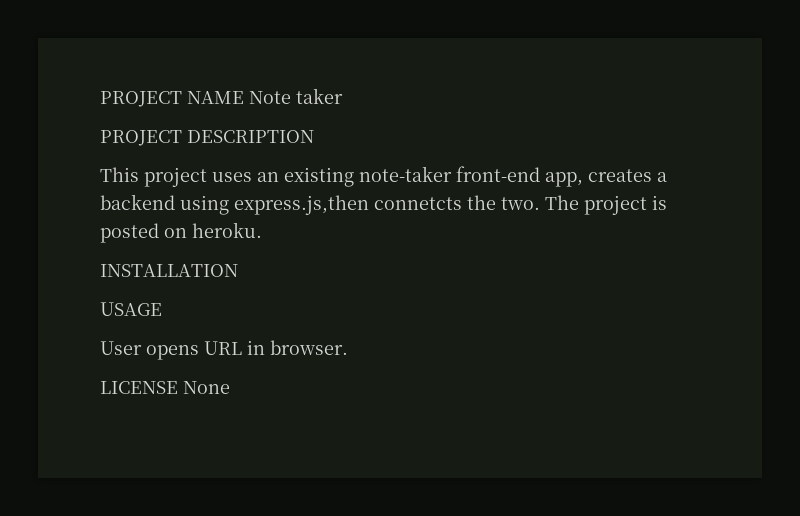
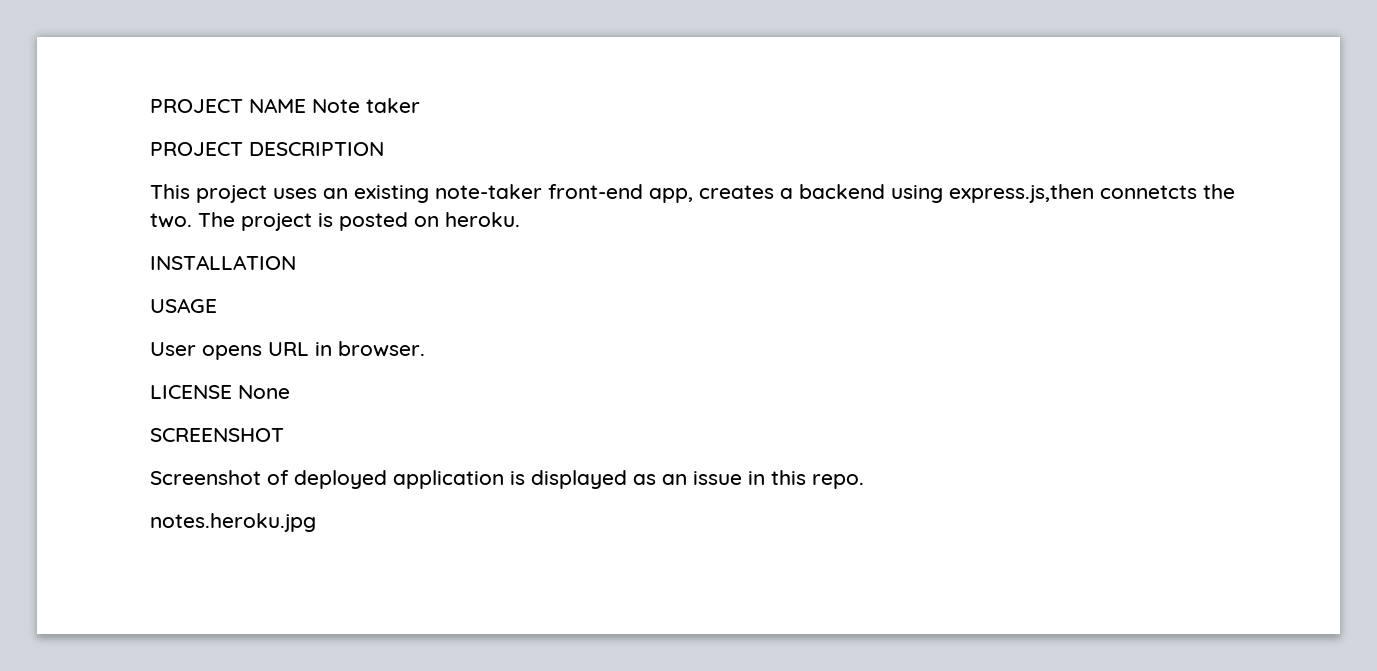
+ SCREENSHOT
+ Screenshot of deployed application is displayed as an issue in this repo.
+ notes.heroku.jpg

